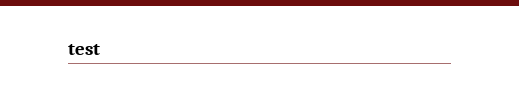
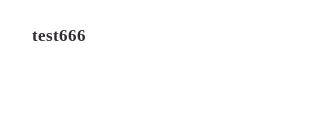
- test
+ test666

